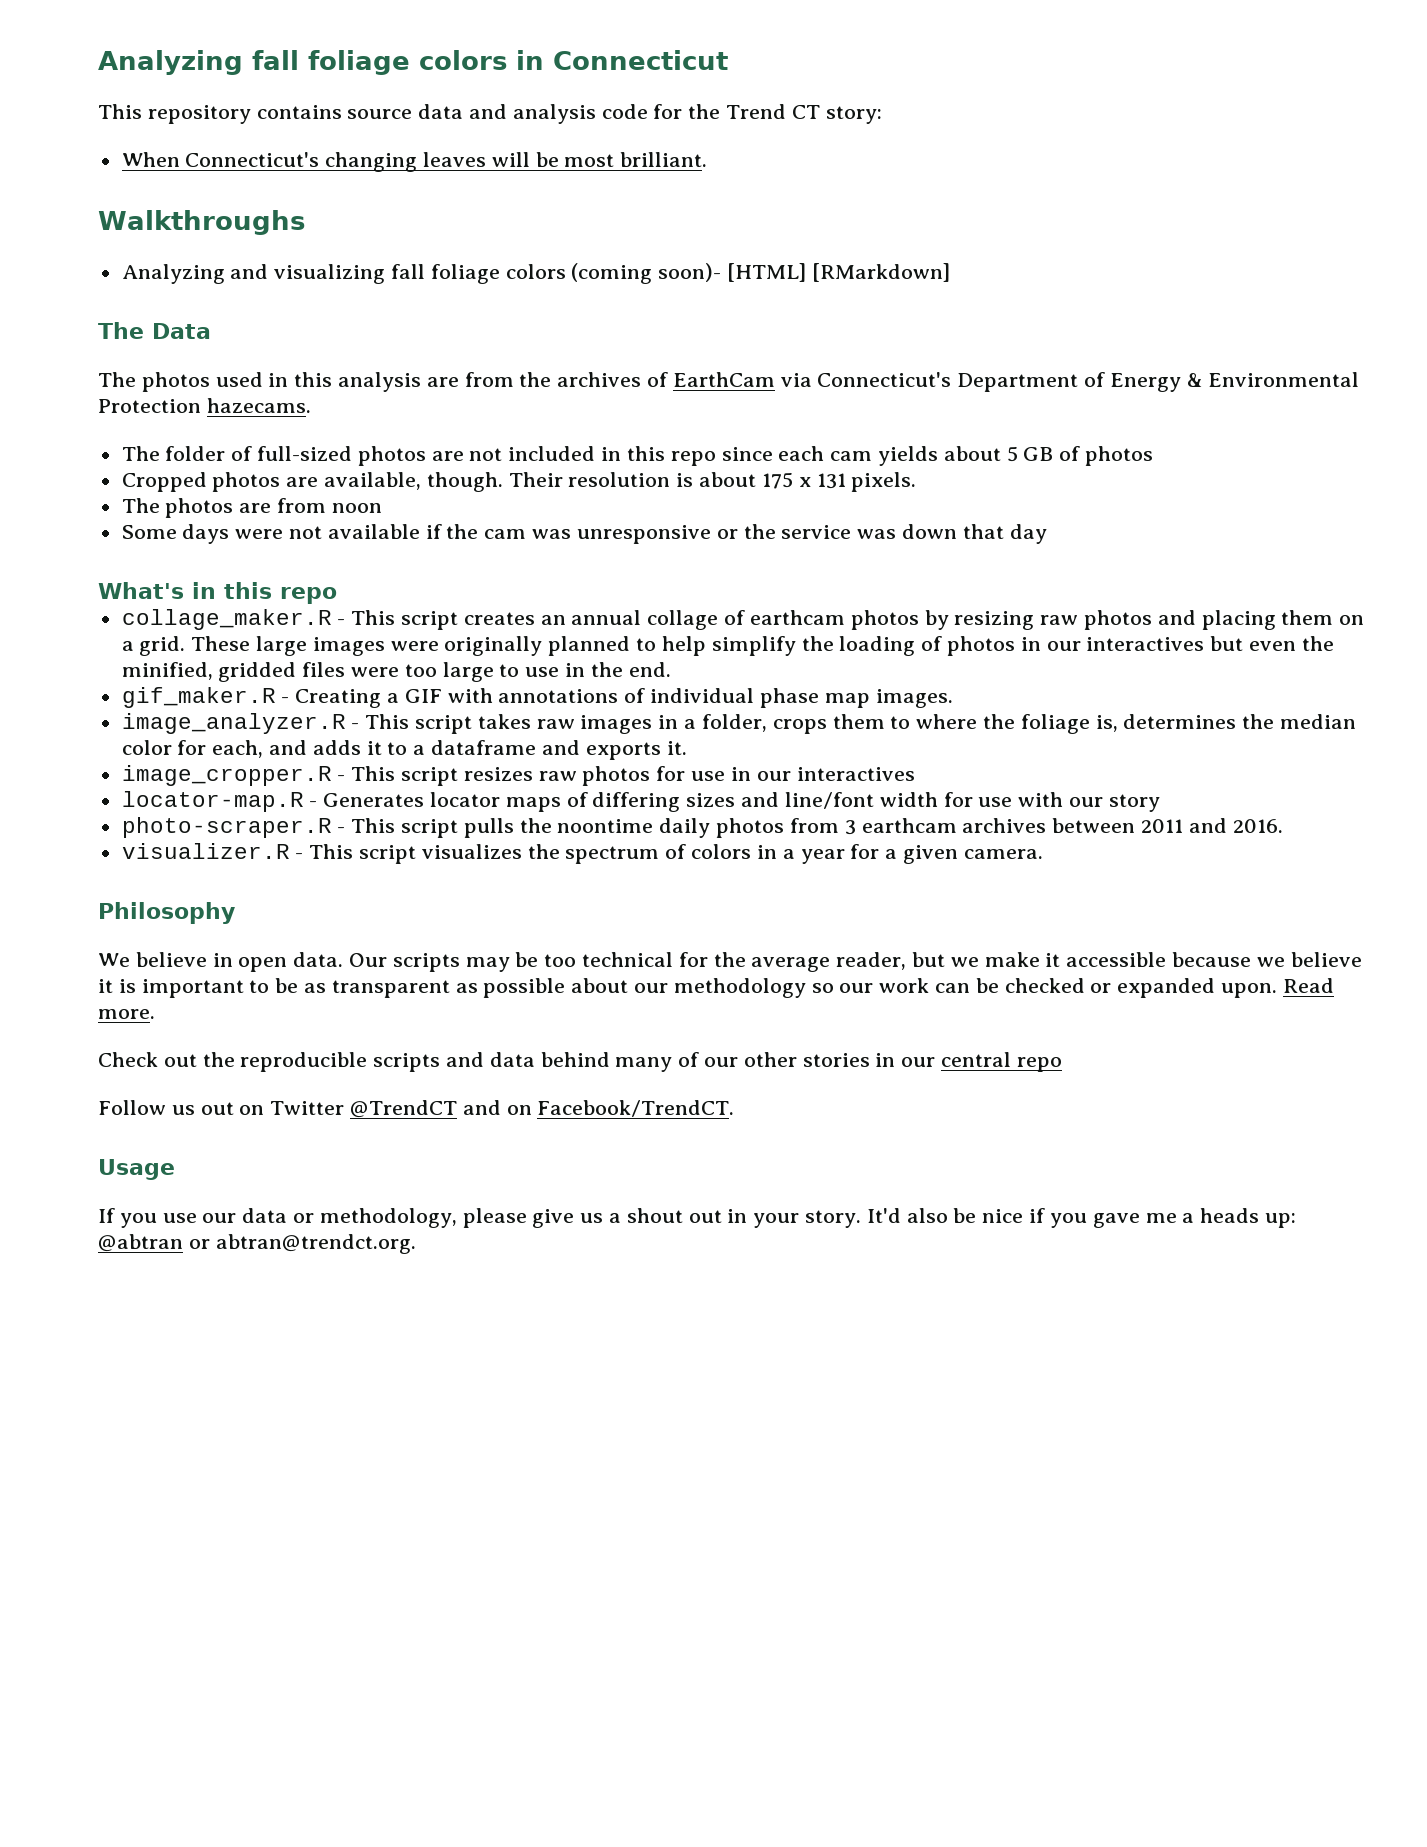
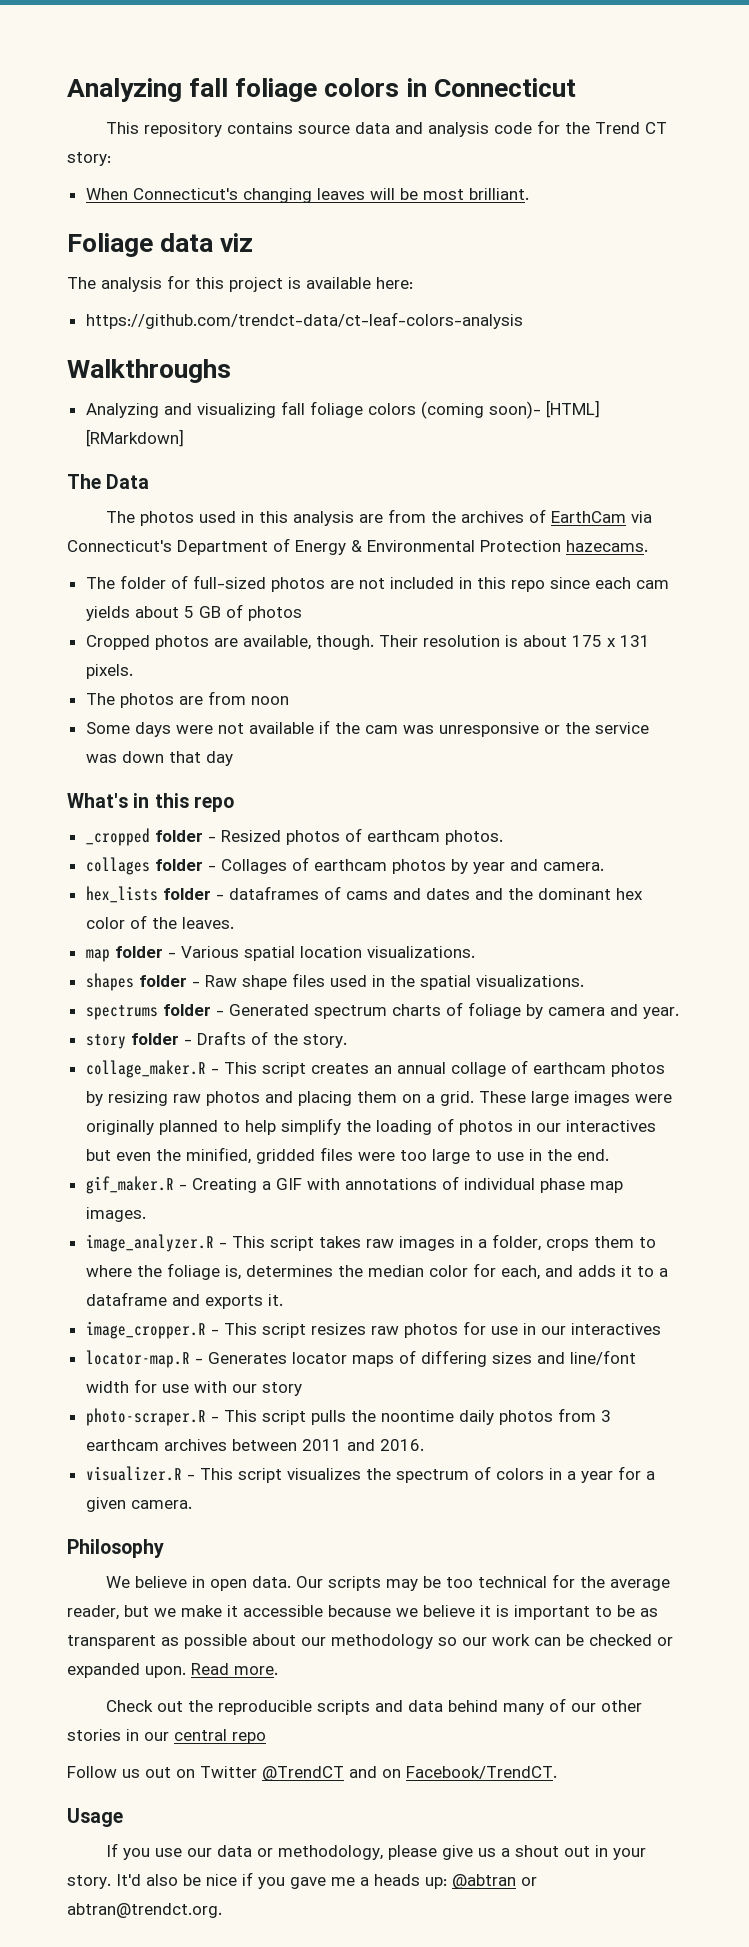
+ Foliage data viz
+ The analysis for this project is available here:
+ https://github.com/trendct-data/ct-leaf-colors-analysis
+ _cropped folder - Resized photos of earthcam photos.
+ collages folder - Collages of earthcam photos by year and camera.
+ hex_lists folder - dataframes of cams and dates and the dominant hex color of the leaves.
+ map folder - Various spatial location visualizations.
+ shapes folder - Raw shape files used in the spatial visualizations.
+ spectrums folder - Generated spectrum charts of foliage by camera and year.
+ story folder - Drafts of the story.

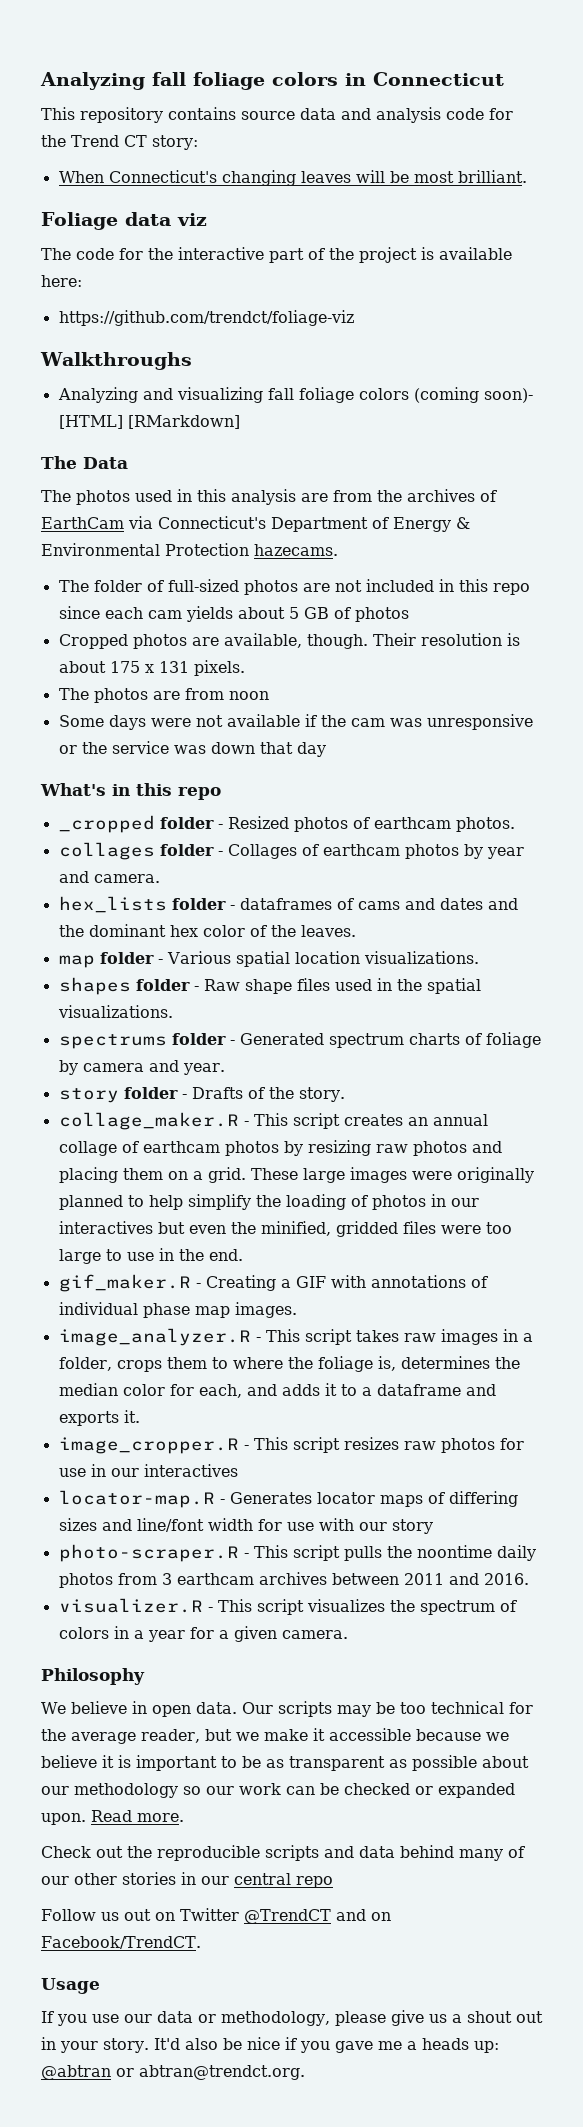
- The analysis for this project is available here:
+ The code for the interactive part of the project is available here:
- https://github.com/trendct-data/ct-leaf-colors-analysis
+ https://github.com/trendct/foliage-viz

